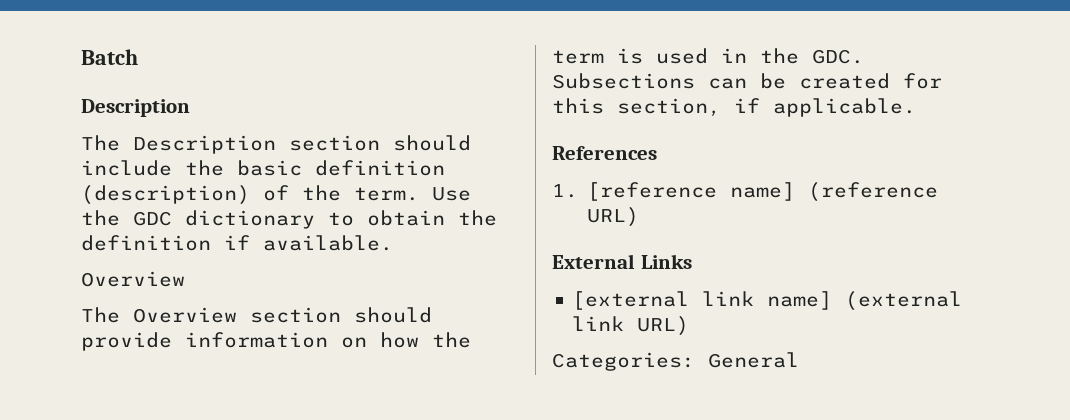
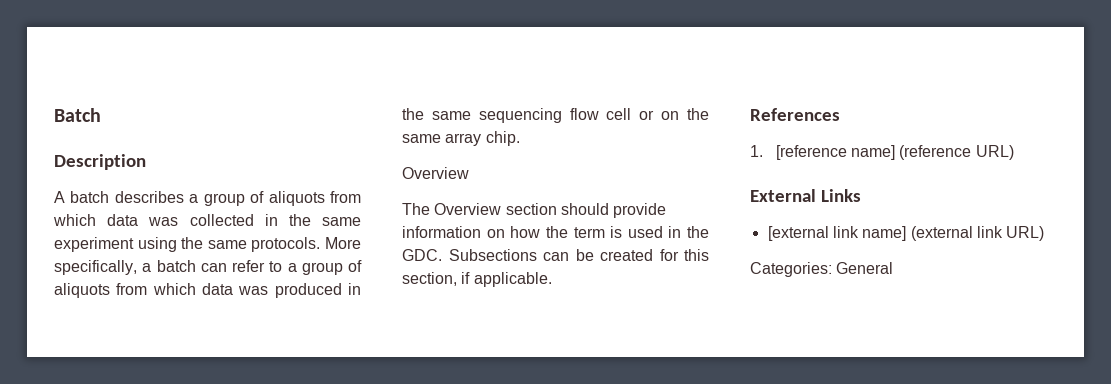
- The Description section should include the basic definition (description) of the term. Use the GDC dictionary to obtain the definition if available.
+ A batch describes a group of aliquots from which data was collected in the same experiment using the same protocols. More specifically, a batch can refer to a group of aliquots from which data was produced in the same sequencing flow cell or on the same array chip.

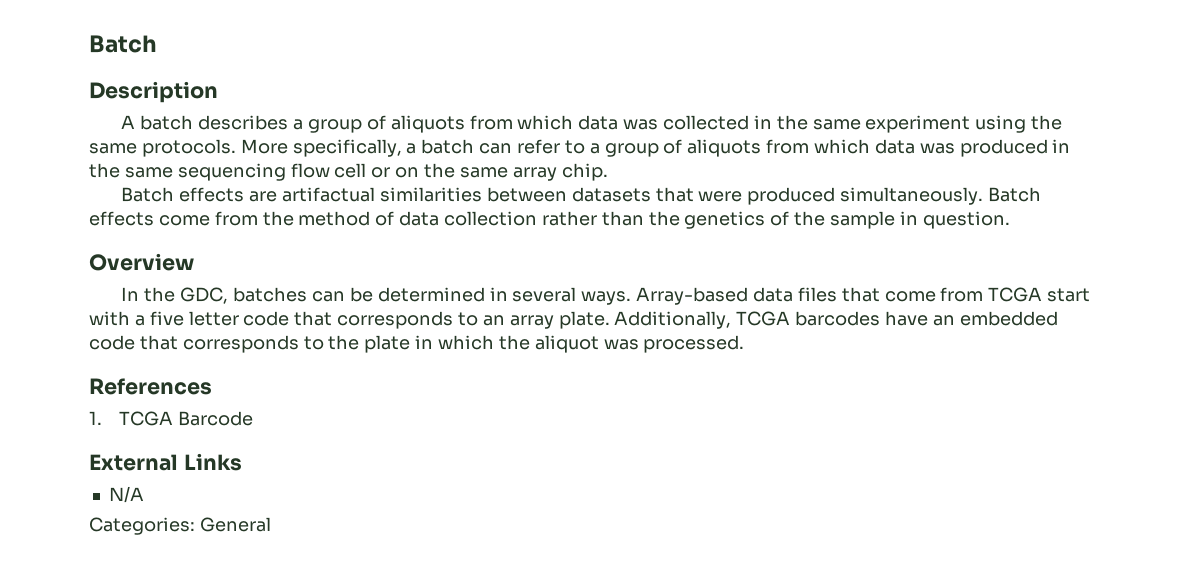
  More specifically, a batch can refer to a group of aliquots from which data was produced in the same sequencing flow cell or on the same array chip.
+ Batch effects are artifactual similarities between datasets that were produced simultaneously. Batch effects come from the method of data collection rather than the genetics of the sample in question.
  Overview
- The Overview section should provide information on how the term is used in the GDC. Subsections can be created for this section, if applicable.
+ In the GDC, batches can be determined in several ways. Array-based data files that come from TCGA start with a five letter code that corresponds to an array plate. Additionally, TCGA barcodes have an embedded code that corresponds to the plate in which the aliquot was processed.
  References
- 1. [reference name] (reference URL)
+ 1. TCGA Barcode
  External Links
- [external link name] (external link URL)
+ N/A

